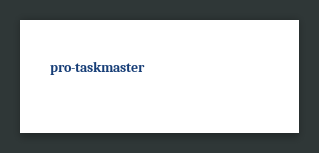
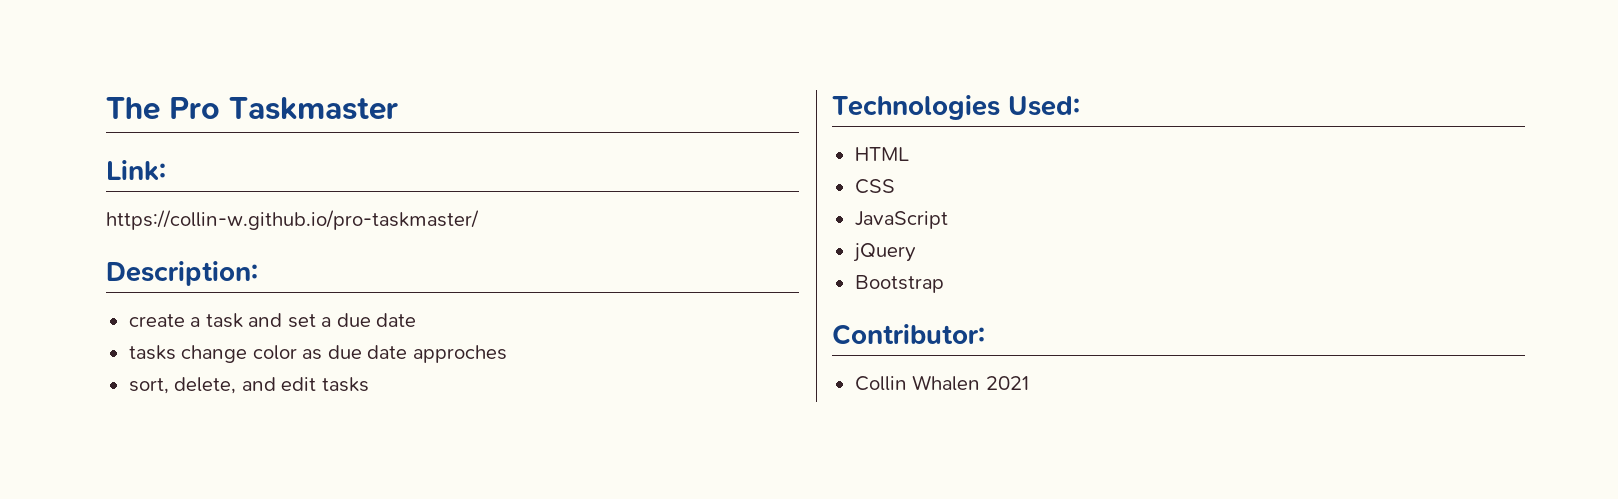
- pro-taskmaster
+ The Pro Taskmaster
+ Link:
+ https://collin-w.github.io/pro-taskmaster/
+ Description:
+ create a task and set a due date
+ tasks change color as due date approches
+ sort, delete, and edit tasks
+ Technologies Used:
+ HTML
+ CSS
+ JavaScript
+ jQuery
+ Bootstrap
+ Contributor:
+ Collin Whalen 2021

